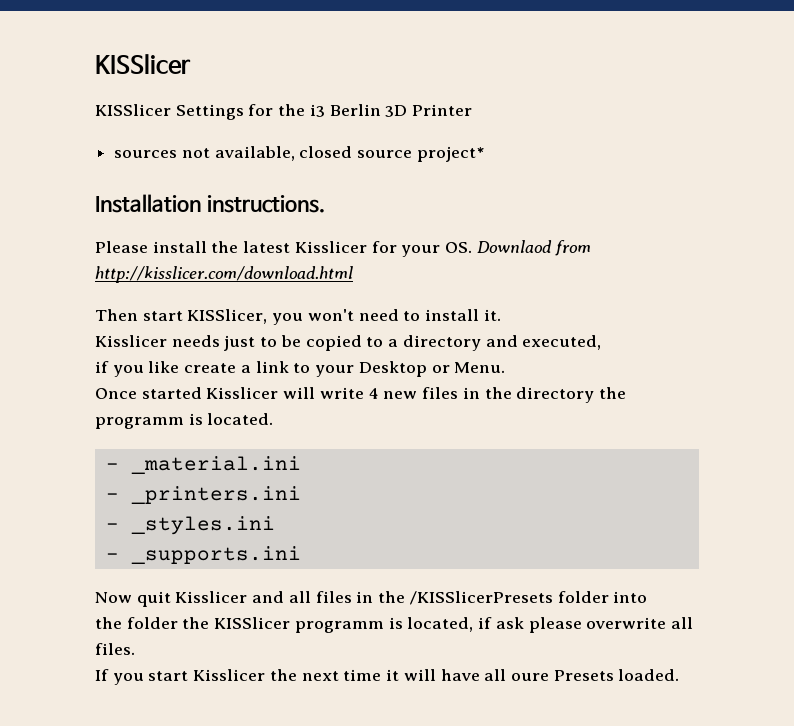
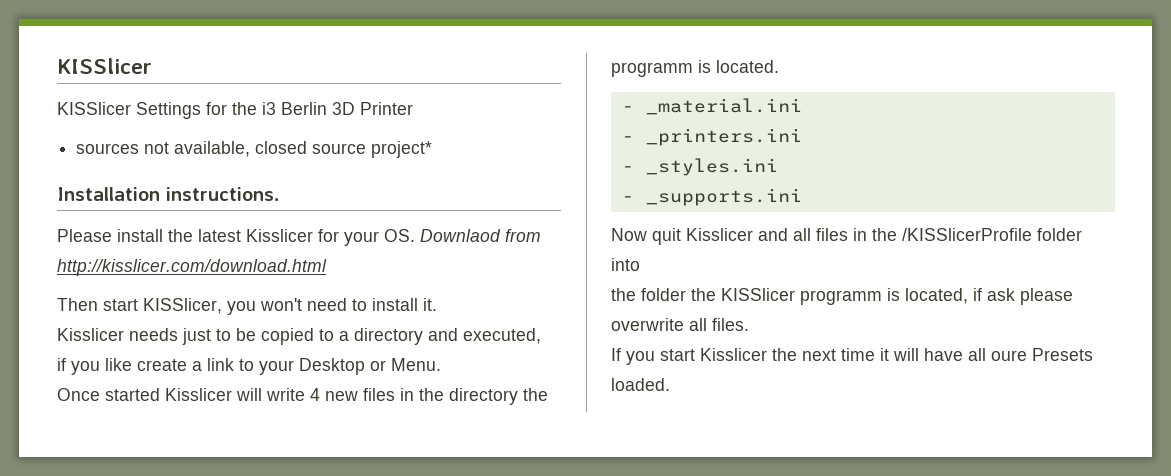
- Now quit Kisslicer and all files in the /KISSlicerPresets folder into
+ Now quit Kisslicer and all files in the /KISSlicerProfile folder into

